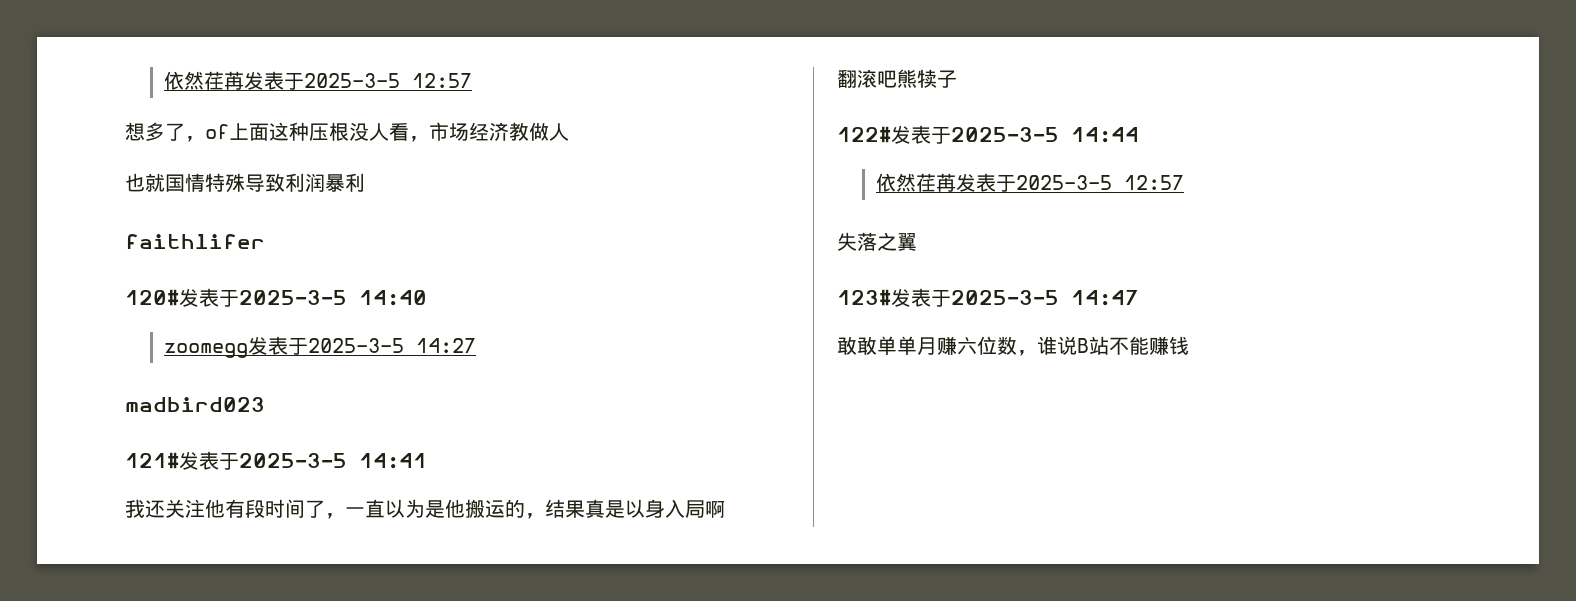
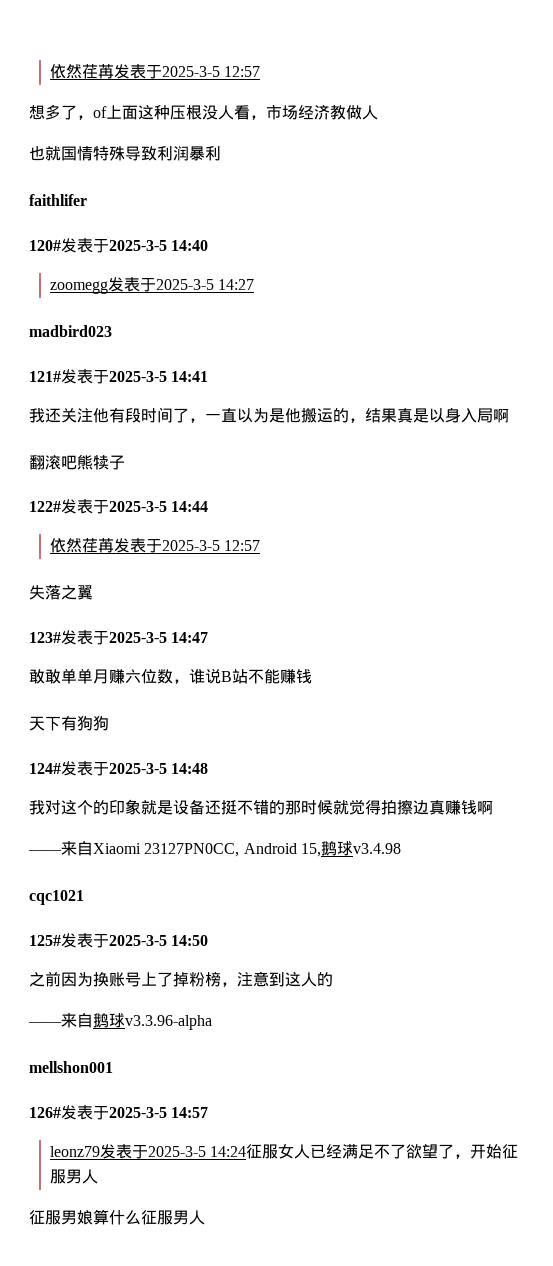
+ 天下有狗狗
+ 124#发表于2025-3-5 14:48
+ 我对这个的印象就是设备还挺不错的那时候就觉得拍擦边真赚钱啊
+ ——来自Xiaomi 23127PN0CC, Android 15,鹅球v3.4.98
+ cqc1021
+ 125#发表于2025-3-5 14:50
+ 之前因为换账号上了掉粉榜，注意到这人的
+ ——来自鹅球v3.3.96-alpha
+ mellshon001
+ 126#发表于2025-3-5 14:57
+ leonz79发表于2025-3-5 14:24征服女人已经满足不了欲望了，开始征服男人
+ 征服男娘算什么征服男人

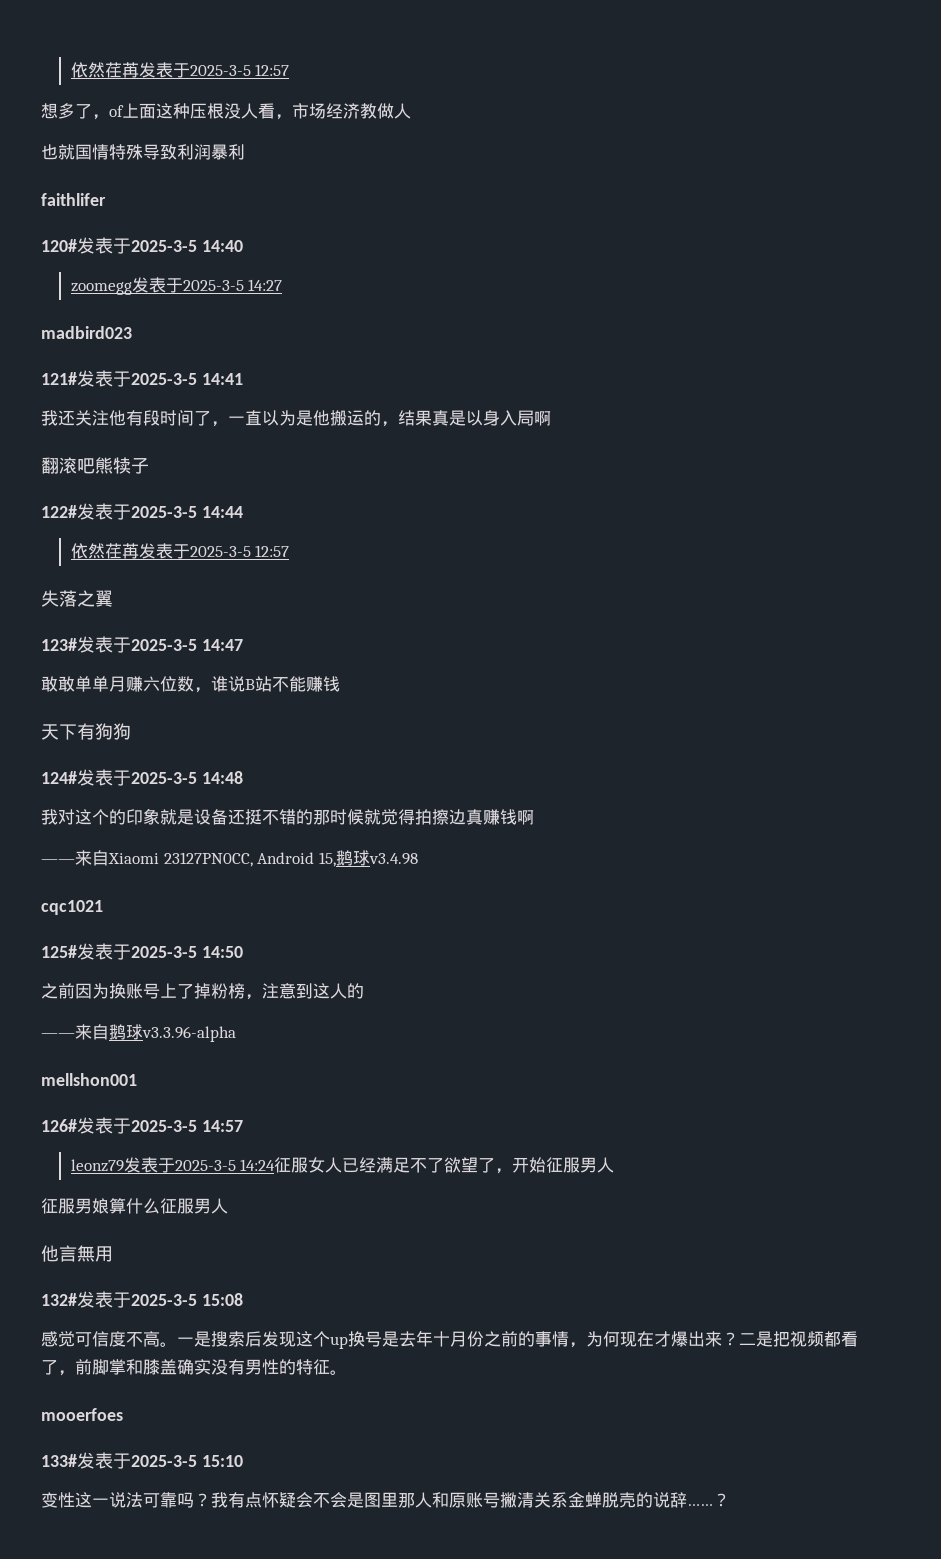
+ 他言無用
+ 132#发表于2025-3-5 15:08
+ 感觉可信度不高。一是搜索后发现这个up换号是去年十月份之前的事情，为何现在才爆出来？二是把视频都看了，前脚掌和膝盖确实没有男性的特征。
+ mooerfoes
+ 133#发表于2025-3-5 15:10
+ 变性这一说法可靠吗？我有点怀疑会不会是图里那人和原账号撇清关系金蝉脱壳的说辞……？

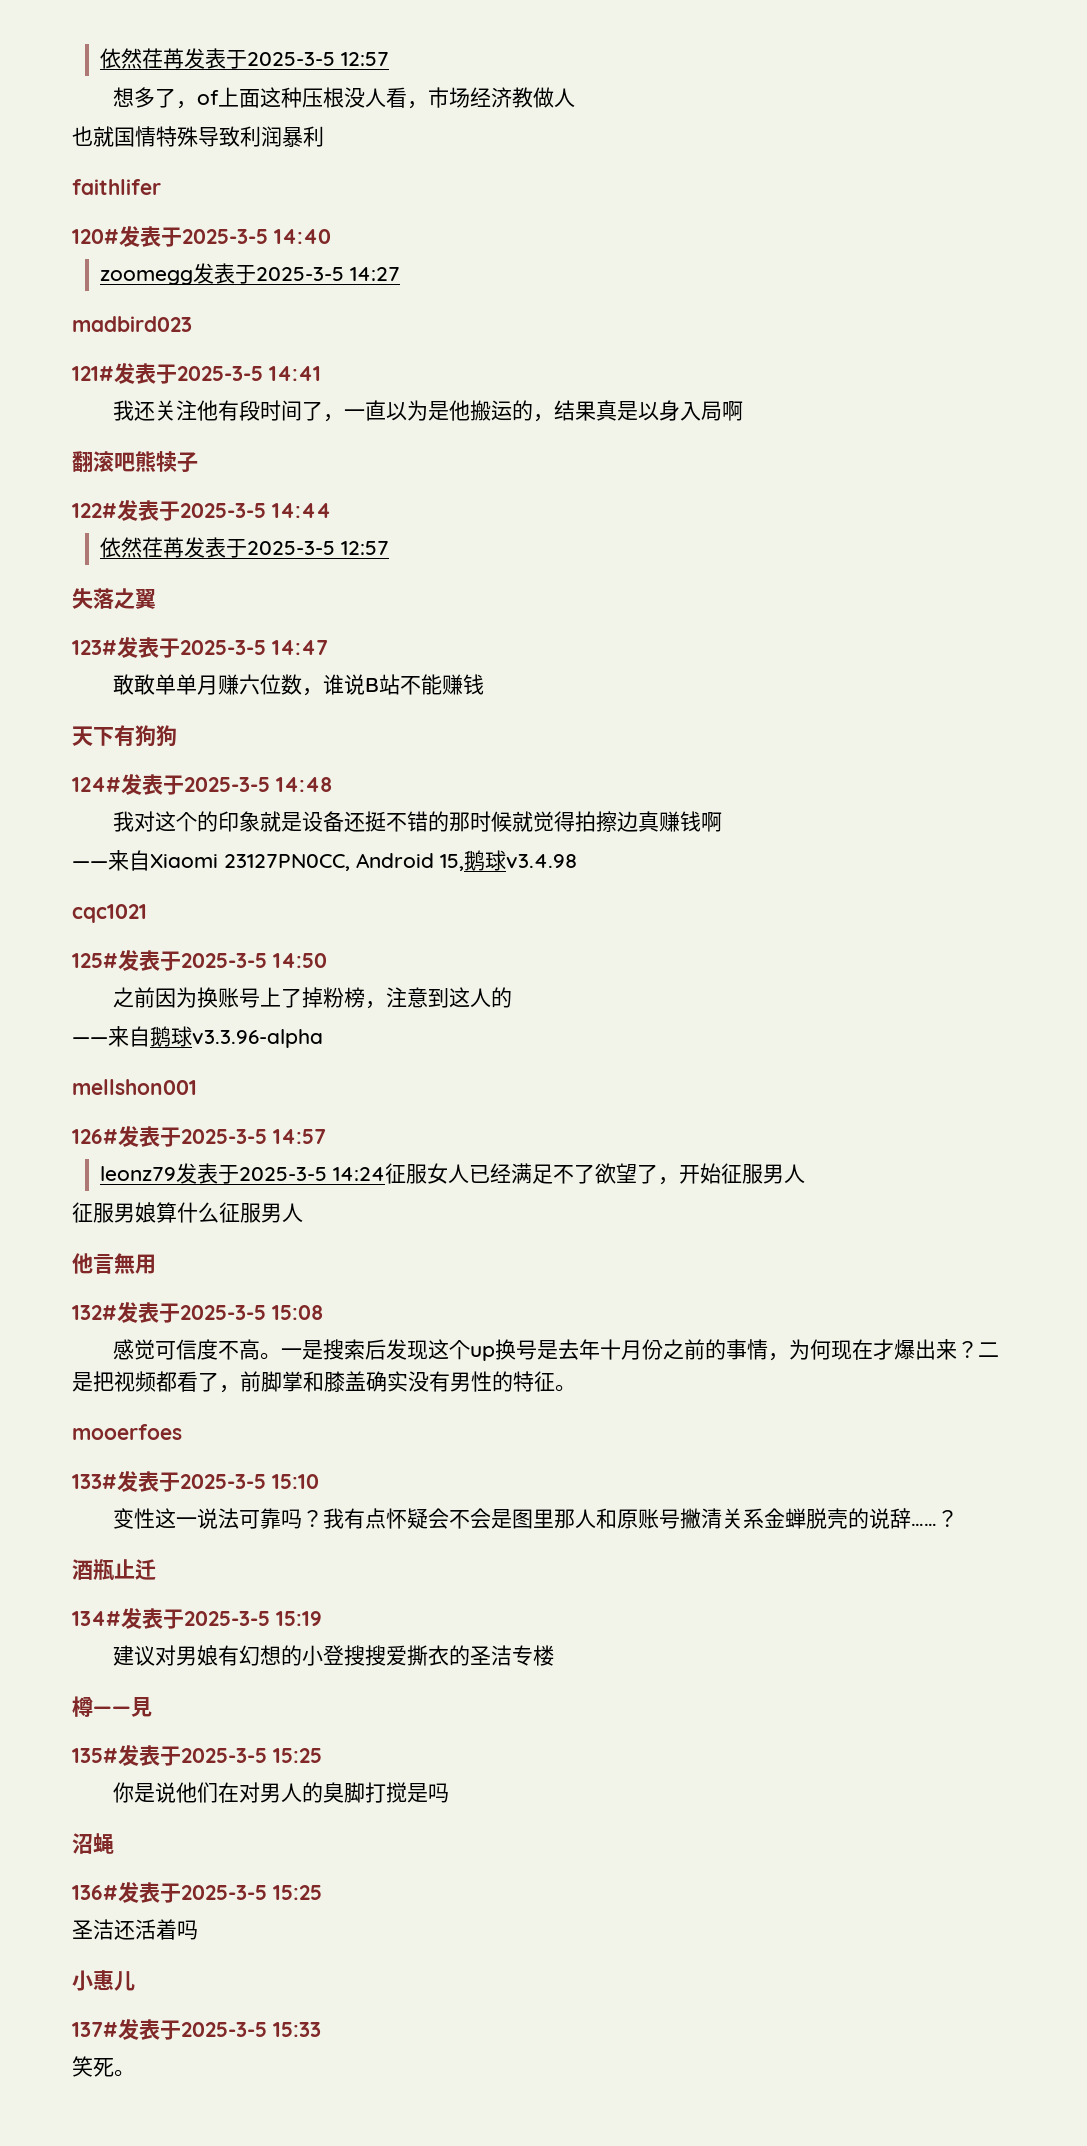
+ 酒瓶止迁
+ 134#发表于2025-3-5 15:19
+ 建议对男娘有幻想的小登搜搜爱撕衣的圣洁专楼
+ 樽——見
+ 135#发表于2025-3-5 15:25
+ 你是说他们在对男人的臭脚打搅是吗
+ 沼蝇
+ 136#发表于2025-3-5 15:25
+ 圣洁还活着吗
+ 小惠儿
+ 137#发表于2025-3-5 15:33
+ 笑死。

